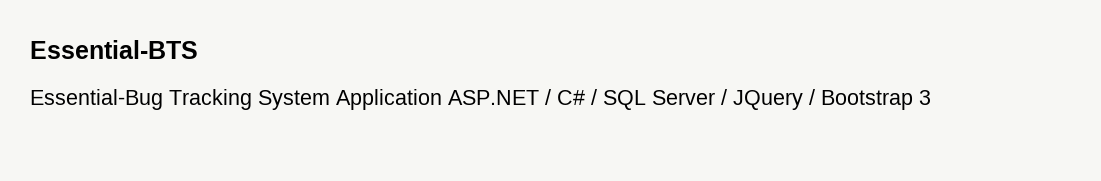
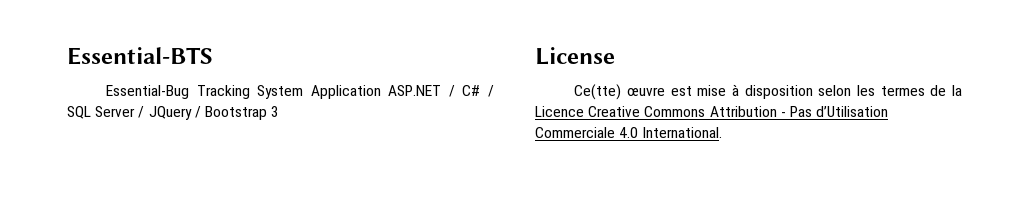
+ License
+ Ce(tte) œuvre est mise à disposition selon les termes de la Licence Creative Commons Attribution - Pas d’Utilisation Commerciale 4.0 International.

